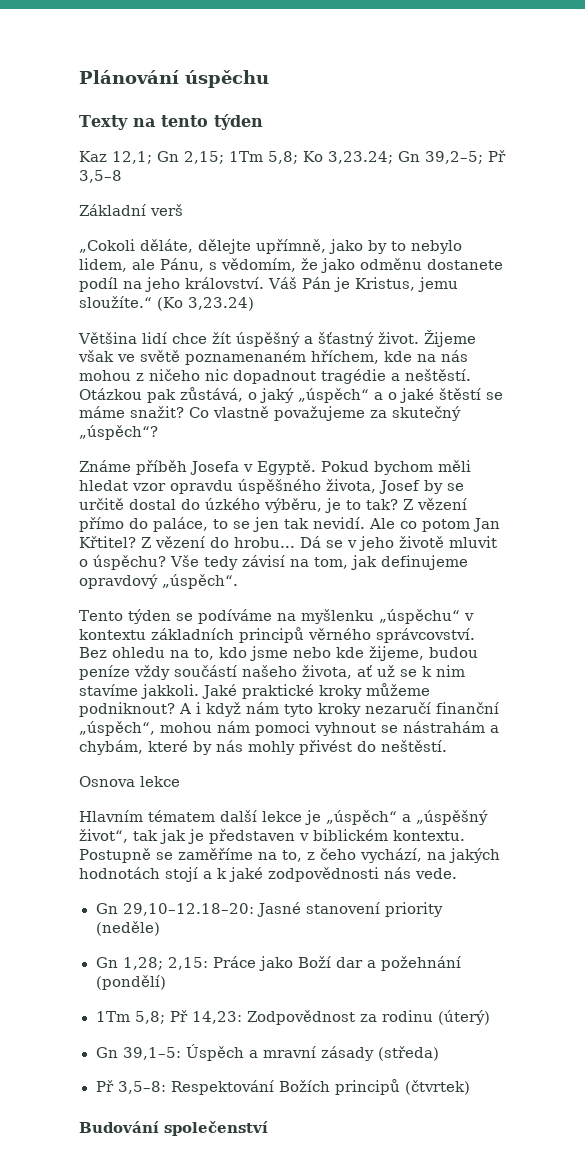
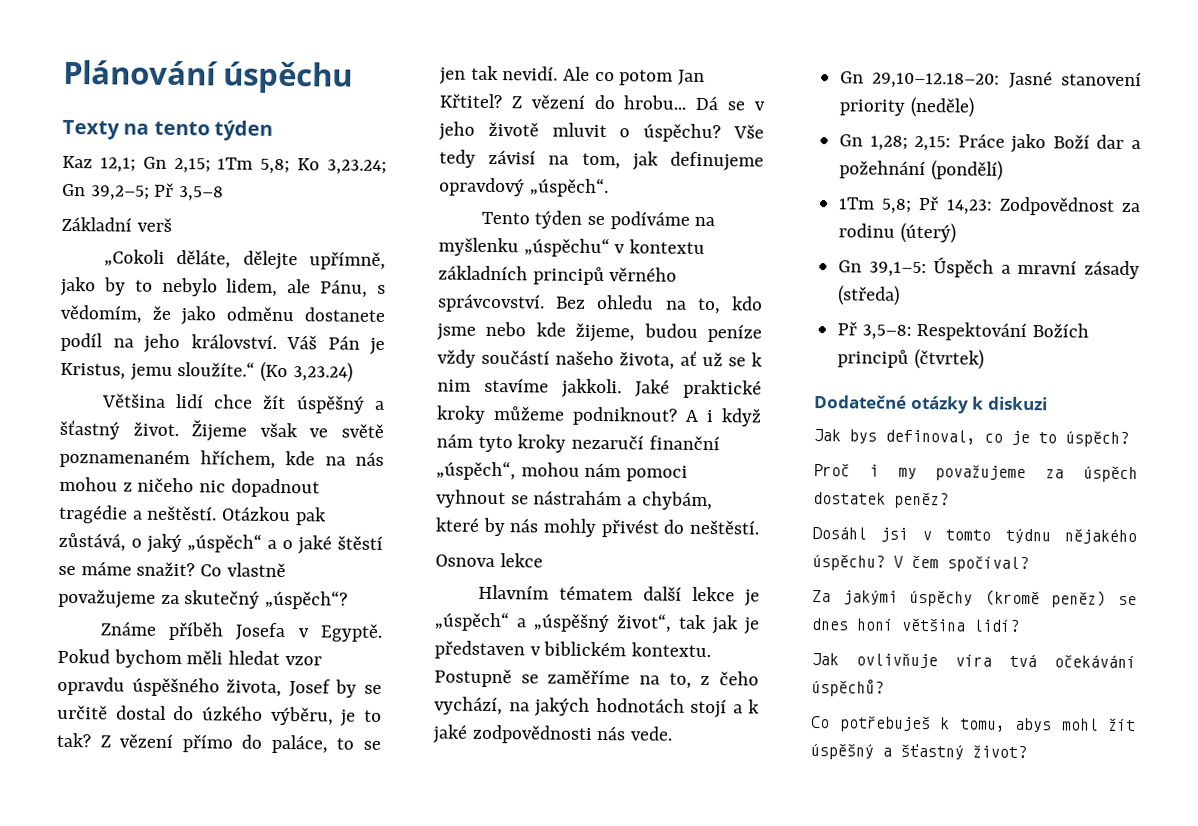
- Budování společenství
+ Dodatečné otázky k diskuzi
+ Jak bys definoval, co je to úspěch?
+ Proč i my považujeme za úspěch dostatek peněz?
+ Dosáhl jsi v tomto týdnu nějakého úspěchu? V čem spočíval?
+ Za jakými úspěchy (kromě peněz) se dnes honí většina lidí?
+ Jak ovlivňuje víra tvá očekávání úspěchů?
+ Co potřebuješ k tomu, abys mohl žít úspěšný a šťastný život?

